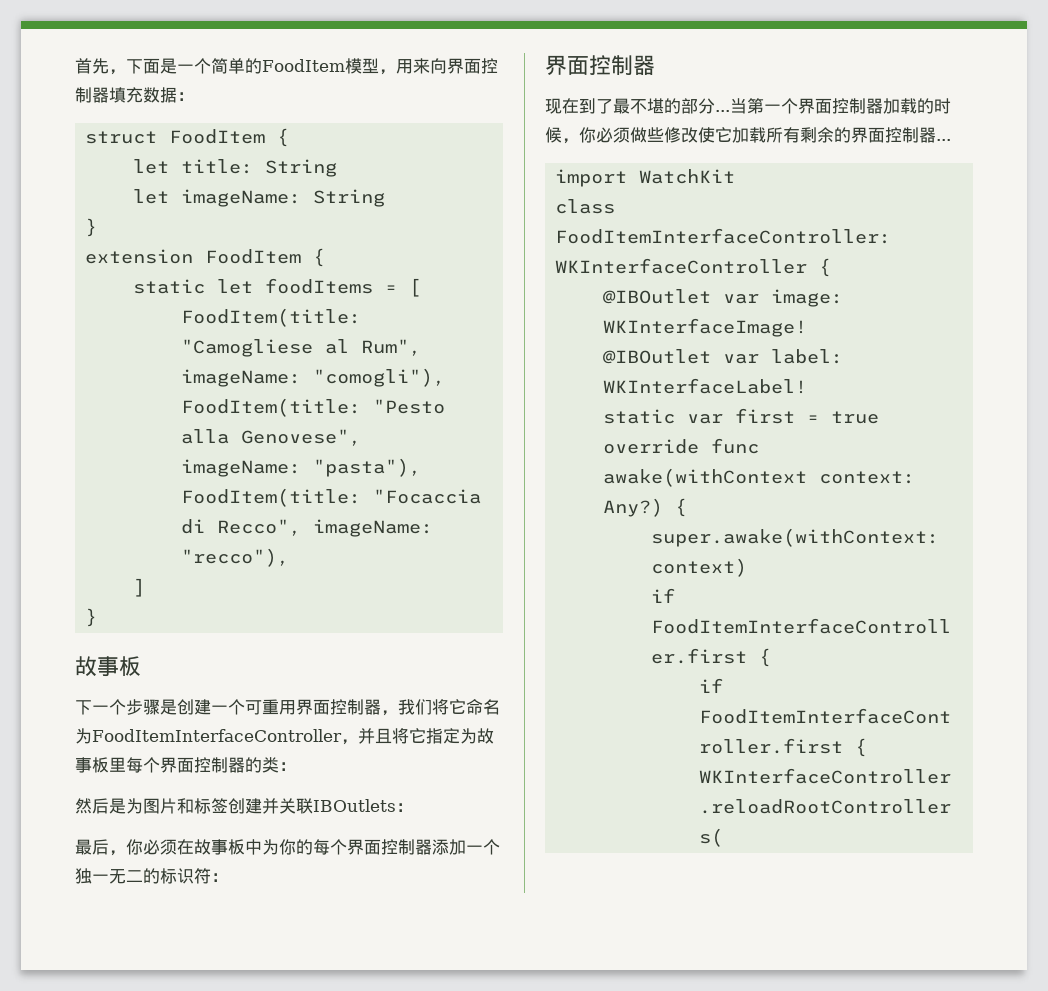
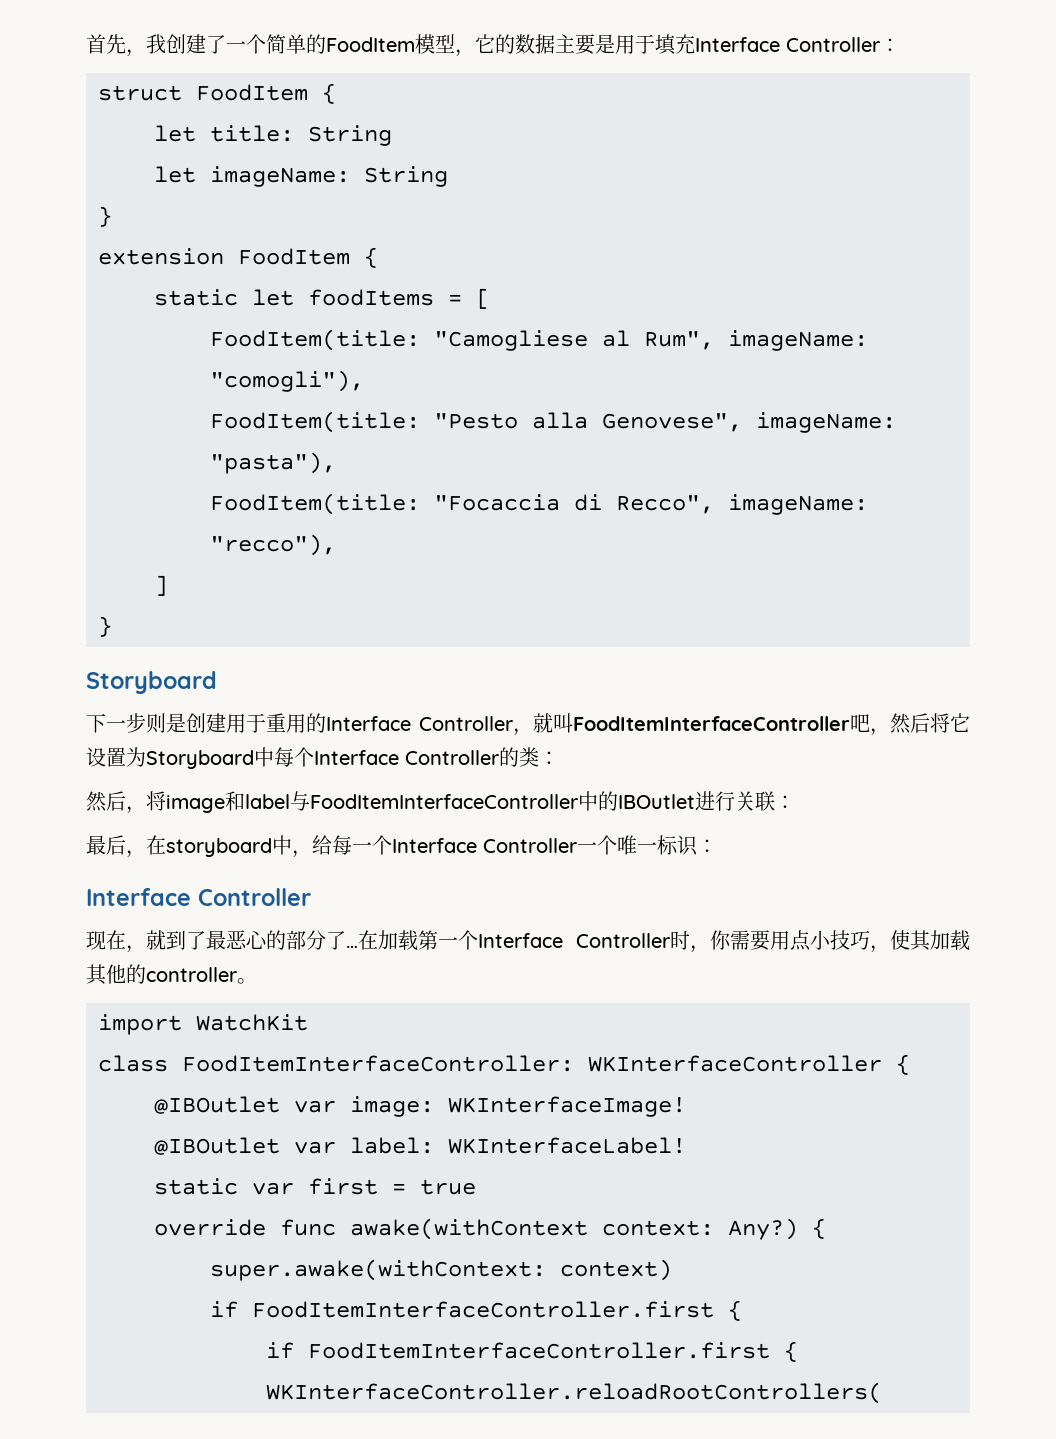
- 首先，下面是一个简单的FoodItem模型，用来向界面控制器填充数据：
+ 首先，我创建了一个简单的FoodItem模型，它的数据主要是用于填充Interface Controller：
  ]
  }
- 故事板
+ Storyboard
- 下一个步骤是创建一个可重用界面控制器，我们将它命名为FoodItemInterfaceController，并且将它指定为故事板里每个界面控制器的类：
- 然后是为图片和标签创建并关联IBOutlets：
- 最后，你必须在故事板中为你的每个界面控制器添加一个独一无二的标识符：
- 界面控制器
- 现在到了最不堪的部分...当第一个界面控制器加载的时候，你必须做些修改使它加载所有剩余的界面控制器...
+ 下一步则是创建用于重用的Interface Controller，就叫FoodItemInterfaceController吧，然后将它设置为Storyboard中每个Interface Controller的类：
+ 然后，将image和label与FoodItemInterfaceController中的IBOutlet进行关联：
+ 最后，在storyboard中，给每一个Interface Controller一个唯一标识：
+ Interface Controller
+ 现在，就到了最恶心的部分了…在加载第一个Interface Controller时，你需要用点小技巧，使其加载其他的controller。

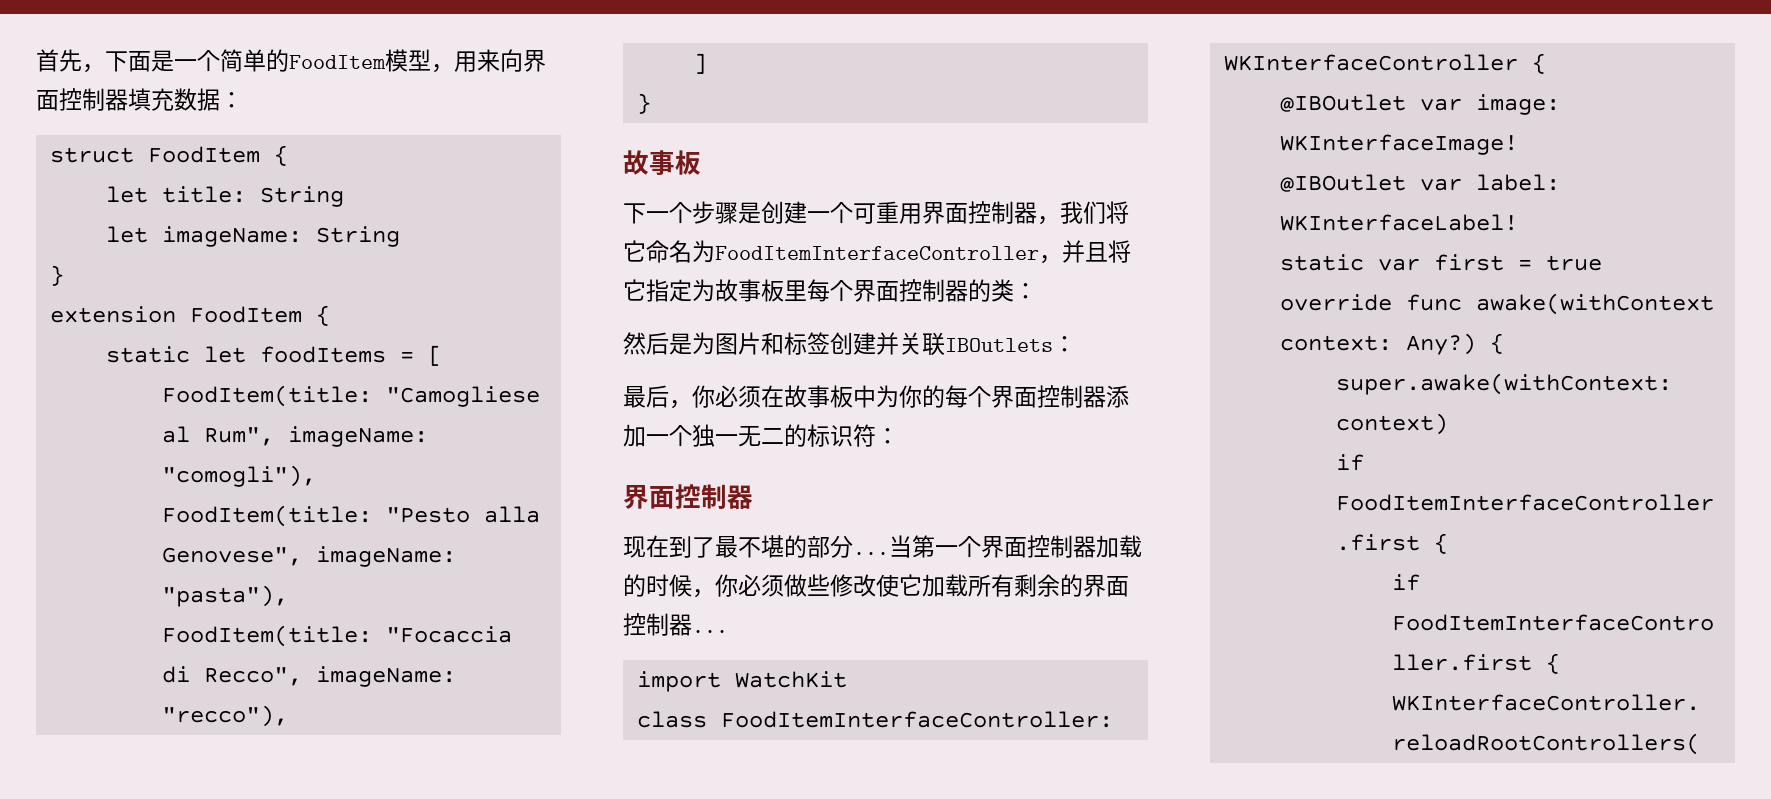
- 首先，我创建了一个简单的FoodItem模型，它的数据主要是用于填充Interface Controller：
+ 首先，下面是一个简单的FoodItem模型，用来向界面控制器填充数据：
  ]
  }
- Storyboard
+ 故事板
- 下一步则是创建用于重用的Interface Controller，就叫FoodItemInterfaceController吧，然后将它设置为Storyboard中每个Interface Controller的类：
- 然后，将image和label与FoodItemInterfaceController中的IBOutlet进行关联：
- 最后，在storyboard中，给每一个Interface Controller一个唯一标识：
- Interface Controller
- 现在，就到了最恶心的部分了…在加载第一个Interface Controller时，你需要用点小技巧，使其加载其他的controller。
+ 下一个步骤是创建一个可重用界面控制器，我们将它命名为FoodItemInterfaceController，并且将它指定为故事板里每个界面控制器的类：
+ 然后是为图片和标签创建并关联IBOutlets：
+ 最后，你必须在故事板中为你的每个界面控制器添加一个独一无二的标识符：
+ 界面控制器
+ 现在到了最不堪的部分...当第一个界面控制器加载的时候，你必须做些修改使它加载所有剩余的界面控制器...

